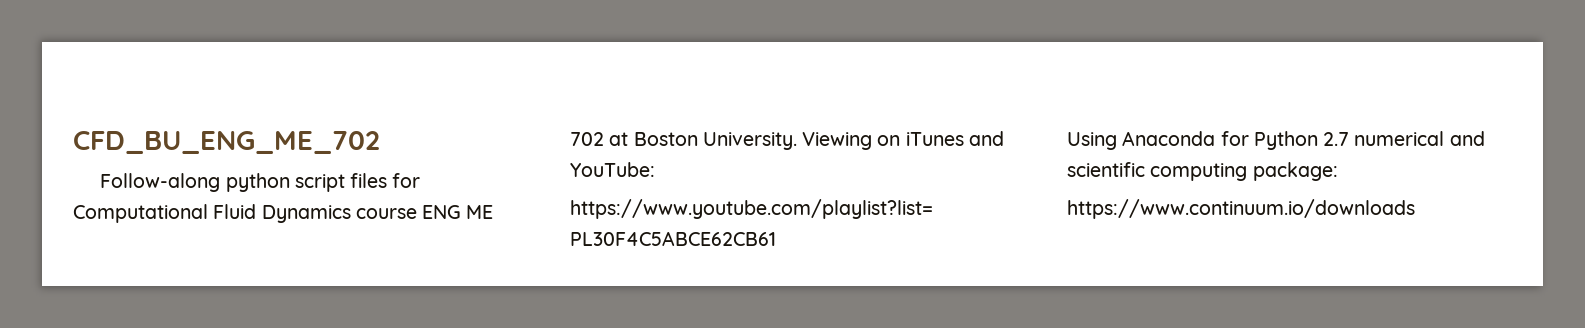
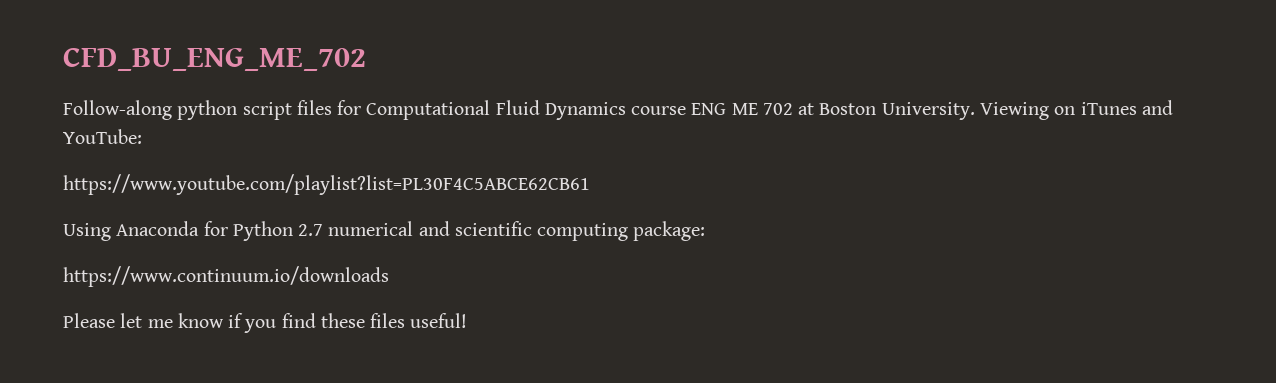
+ Please let me know if you find these files useful!

